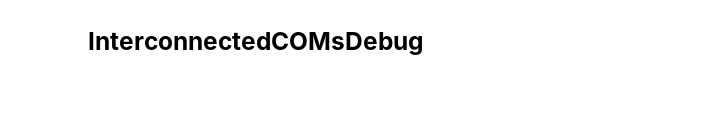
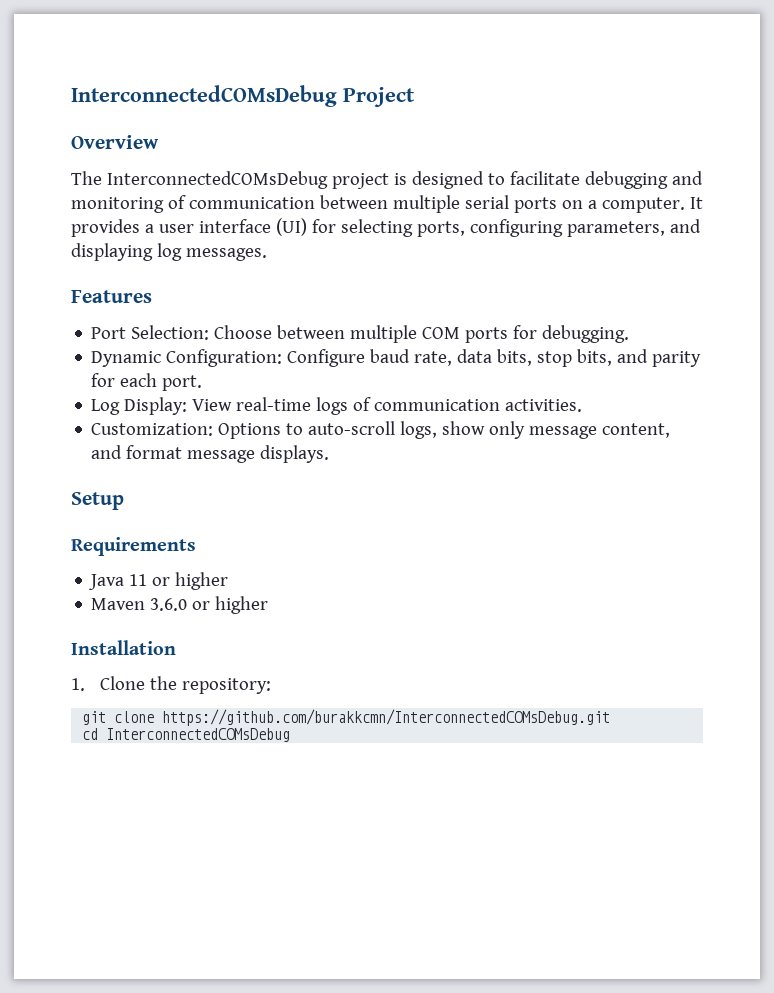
- InterconnectedCOMsDebug
+ InterconnectedCOMsDebug Project
+ Overview
+ The InterconnectedCOMsDebug project is designed to facilitate debugging and monitoring of communication between multiple serial ports on a computer. It provides a user interface (UI) for selecting ports, configuring parameters, and displaying log messages.
+ Features
+ Port Selection: Choose between multiple COM ports for debugging.
+ Dynamic Configuration: Configure baud rate, data bits, stop bits, and parity for each port.
+ Log Display: View real-time logs of communication activities.
+ Customization: Options to auto-scroll logs, show only message content, and format message displays.
+ Setup
+ Requirements
+ Java 11 or higher
+ Maven 3.6.0 or higher
+ Installation
+ 1. Clone the repository:
+ git clone https://github.com/burakkcmn/InterconnectedCOMsDebug.git
+ cd InterconnectedCOMsDebug

